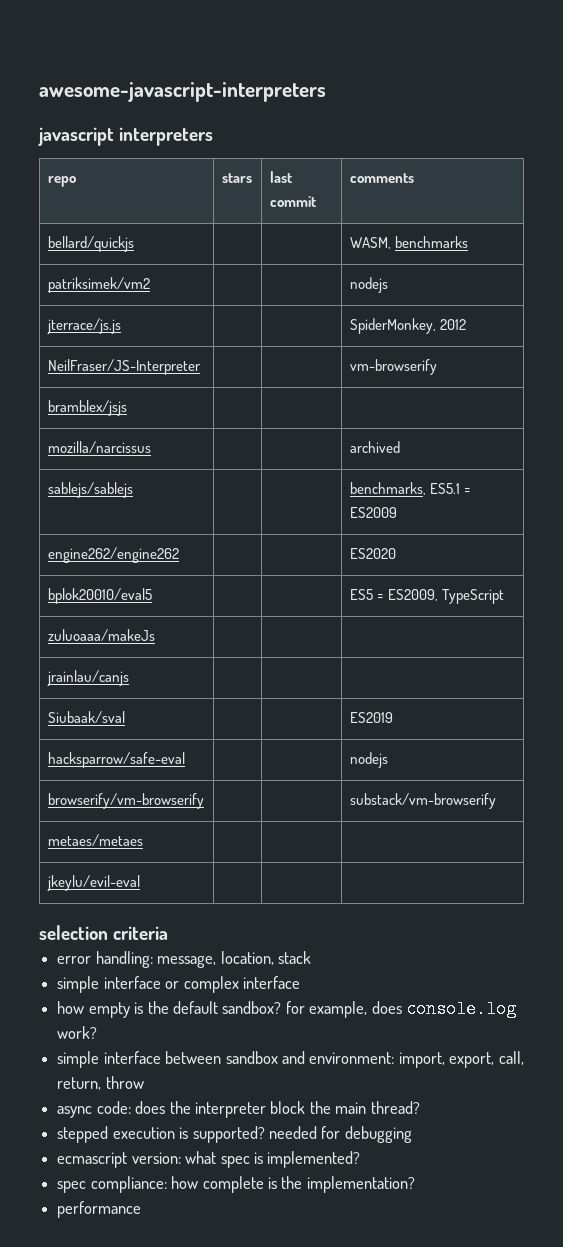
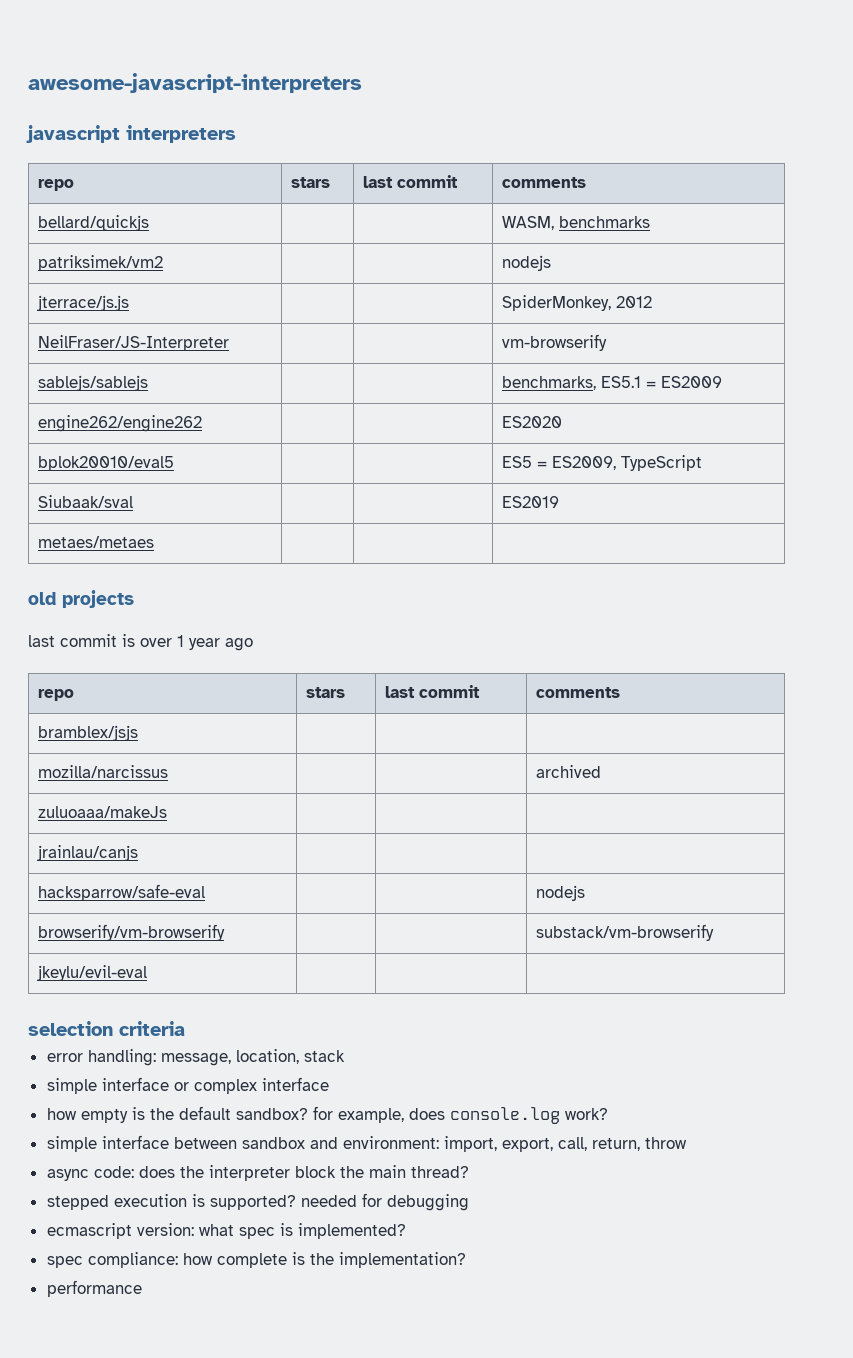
- bramblex/jsjs | | |
- mozilla/narcissus | | | archived
+ Siubaak/sval | | | ES2019
+ metaes/metaes | | |
+ old projects
+ last commit is over 1 year ago
+ repo | stars | last commit | comments
+ bramblex/jsjs | | |
+ mozilla/narcissus | | | archived
- Siubaak/sval | | | ES2019
- metaes/metaes | | |

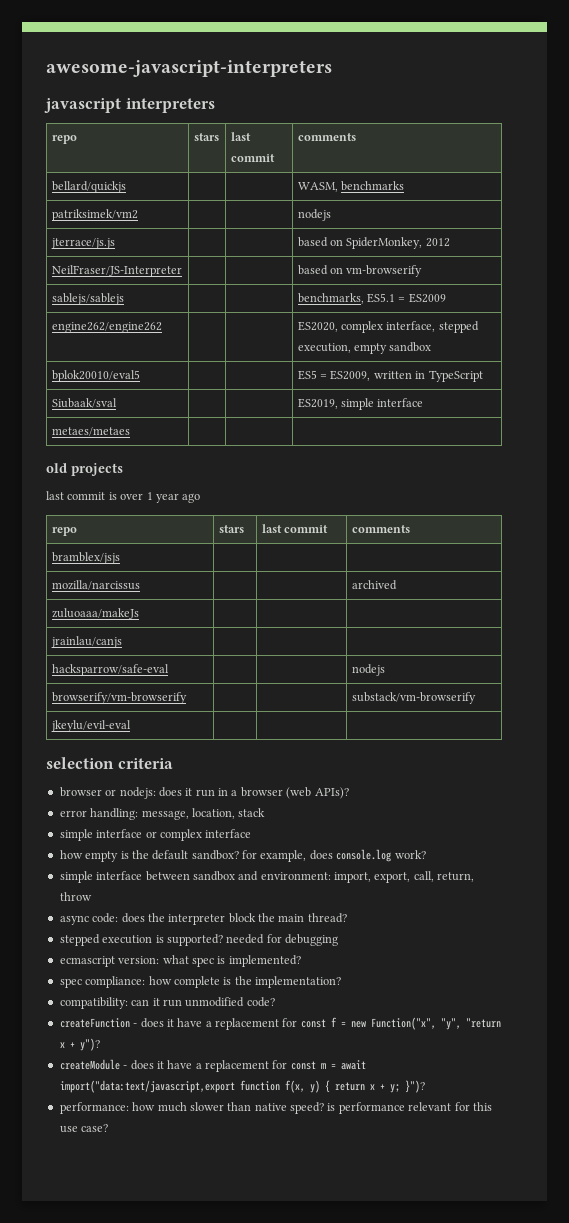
- jterrace/js.js | | | SpiderMonkey, 2012
+ jterrace/js.js | | | based on SpiderMonkey, 2012
- NeilFraser/JS-Interpreter | | | vm-browserify
+ NeilFraser/JS-Interpreter | | | based on vm-browserify
- engine262/engine262 | | | ES2020
+ engine262/engine262 | | | ES2020, complex interface, stepped execution, empty sandbox
- bplok20010/eval5 | | | ES5 = ES2009, TypeScript
+ bplok20010/eval5 | | | ES5 = ES2009, written in TypeScript
- Siubaak/sval | | | ES2019
+ Siubaak/sval | | | ES2019, simple interface
+ browser or nodejs: does it run in a browser (web APIs)?
- performance
+ compatibility: can it run unmodified code?
+ createFunction - does it have a replacement for const f = new Function("x", "y", "return x + y")?
+ createModule - does it have a replacement for const m = await import("data:text/javascript,export function f(x, y) { return x + y; }")?
+ performance: how much slower than native speed? is performance relevant for this use case?

